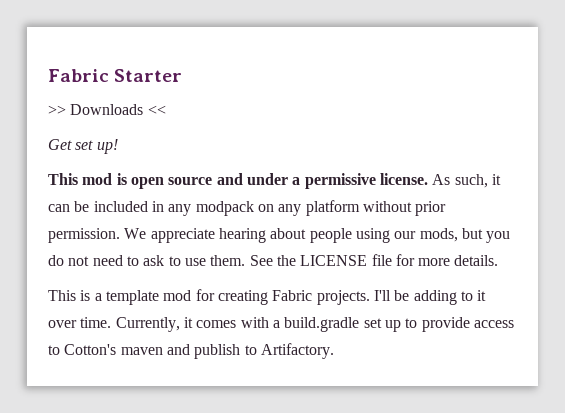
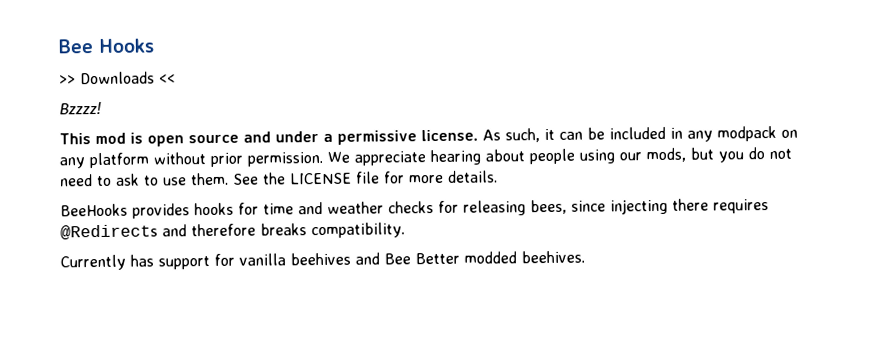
- Fabric Starter
+ Bee Hooks
- Get set up!
+ Bzzzz!
- This is a template mod for creating Fabric projects. I'll be adding to it over time. Currently, it comes with a build.gradle set up to provide access to Cotton's maven and publish to Artifactory.
+ BeeHooks provides hooks for time and weather checks for releasing bees, since injecting there requires @Redirects and therefore breaks compatibility.
+ Currently has support for vanilla beehives and Bee Better modded beehives.

